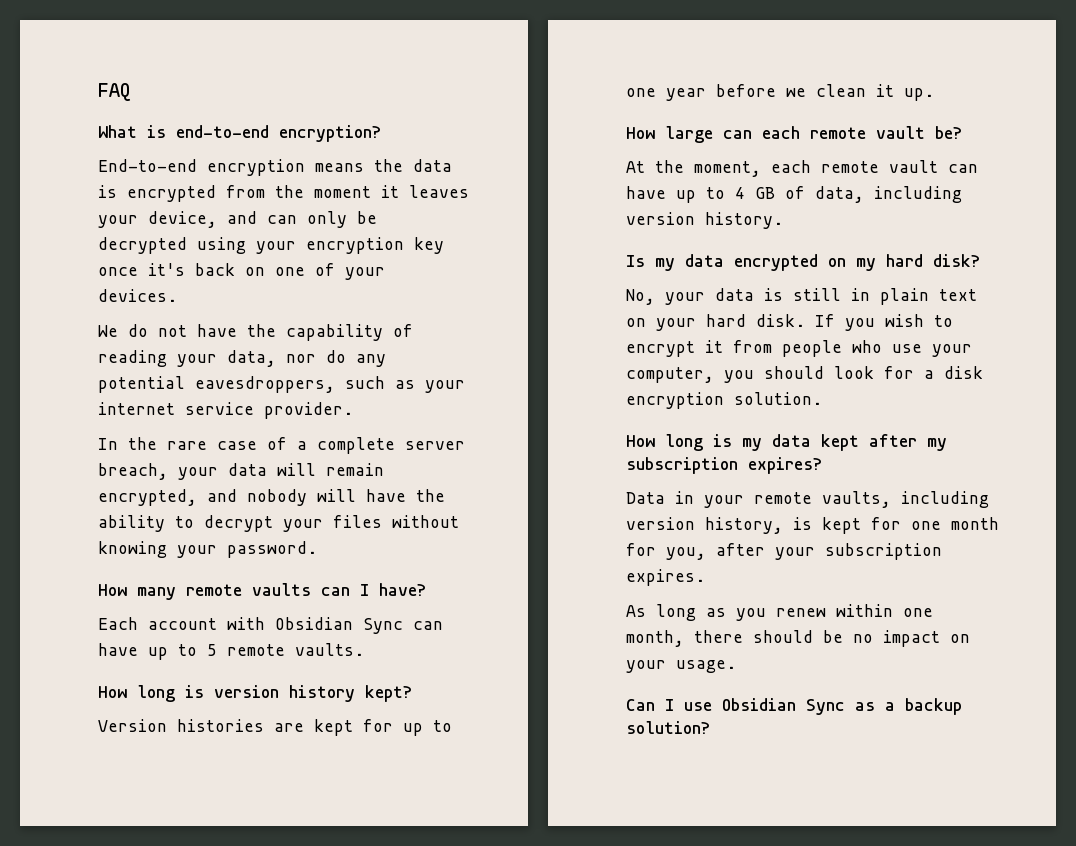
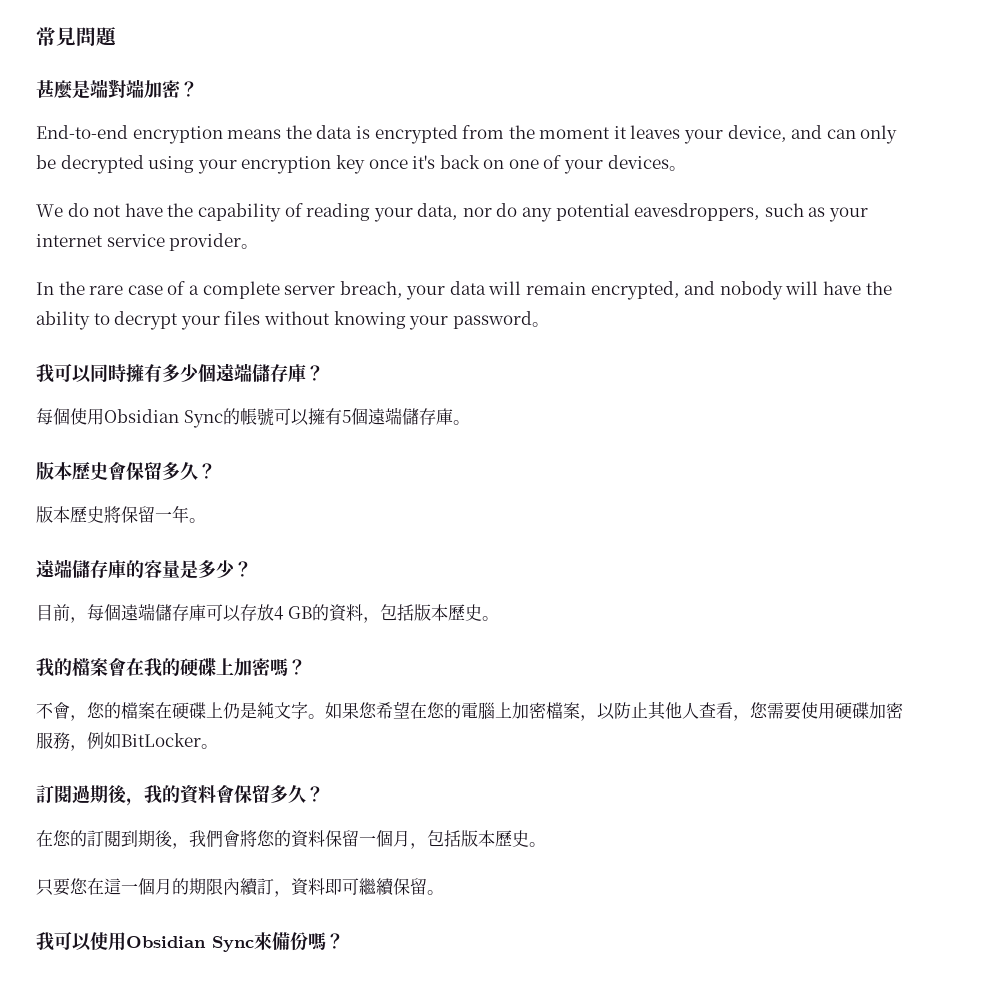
- FAQ
- What is end-to-end encryption?
+ 常見問題
+ 甚麼是端對端加密？
- End-to-end encryption means the data is encrypted from the moment it leaves your device, and can only be decrypted using your encryption key once it's back on one of your devices.
+ End-to-end encryption means the data is encrypted from the moment it leaves your device, and can only be decrypted using your encryption key once it's back on one of your devices。
- We do not have the capability of reading your data, nor do any potential eavesdroppers, such as your internet service provider.
+ We do not have the capability of reading your data, nor do any potential eavesdroppers, such as your internet service provider。
- In the rare case of a complete server breach, your data will remain encrypted, and nobody will have the ability to decrypt your files without knowing your password.
- How many remote vaults can I have?
- Each account with Obsidian Sync can have up to 5 remote vaults.
- How long is version history kept?
- Version histories are kept for up to one year before we clean it up.
- How large can each remote vault be?
- At the moment, each remote vault can have up to 4 GB of data, including version history.
- Is my data encrypted on my hard disk?
- No, your data is still in plain text on your hard disk. If you wish to encrypt it from people who use your computer, you should look for a disk encryption solution.
- How long is my data kept after my subscription expires?
- Data in your remote vaults, including version history, is kept for one month for you, after your subscription expires.
- As long as you renew within one month, there should be no impact on your usage.
- Can I use Obsidian Sync as a backup solution?
+ In the rare case of a complete server breach, your data will remain encrypted, and nobody will have the ability to decrypt your files without knowing your password。
+ 我可以同時擁有多少個遠端儲存庫？
+ 每個使用Obsidian Sync的帳號可以擁有5個遠端儲存庫。
+ 版本歷史會保留多久？
+ 版本歷史將保留一年。
+ 遠端儲存庫的容量是多少？
+ 目前，每個遠端儲存庫可以存放4 GB的資料，包括版本歷史。
+ 我的檔案會在我的硬碟上加密嗎？
+ 不會，您的檔案在硬碟上仍是純文字。如果您希望在您的電腦上加密檔案，以防止其他人查看，您需要使用硬碟加密服務，例如BitLocker。
+ 訂閱過期後，我的資料會保留多久？
+ 在您的訂閱到期後，我們會將您的資料保留一個月，包括版本歷史。
+ 只要您在這一個月的期限內續訂，資料即可繼續保留。
+ 我可以使用Obsidian Sync來備份嗎？

